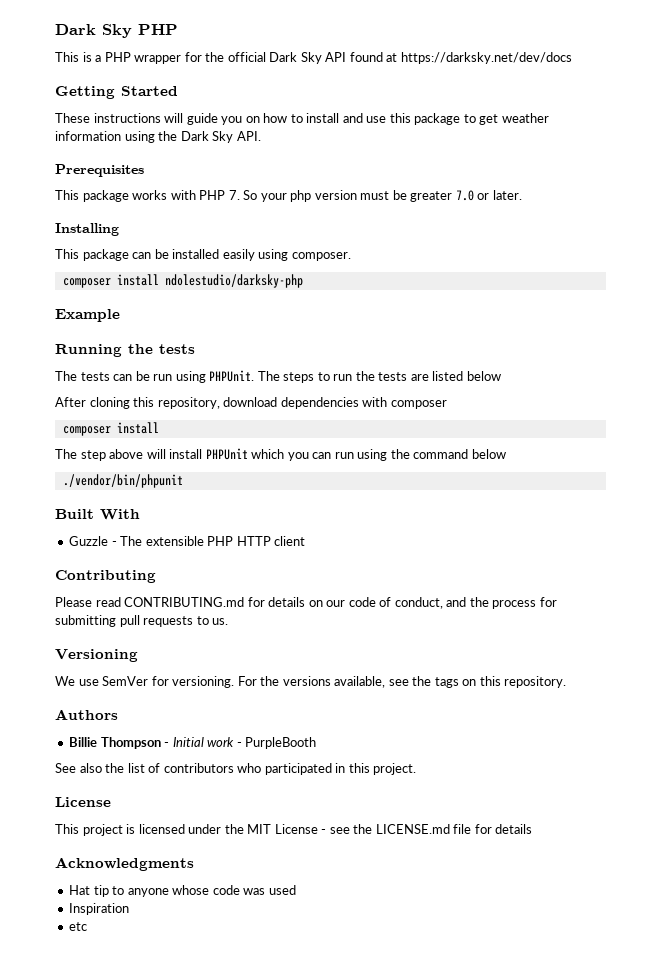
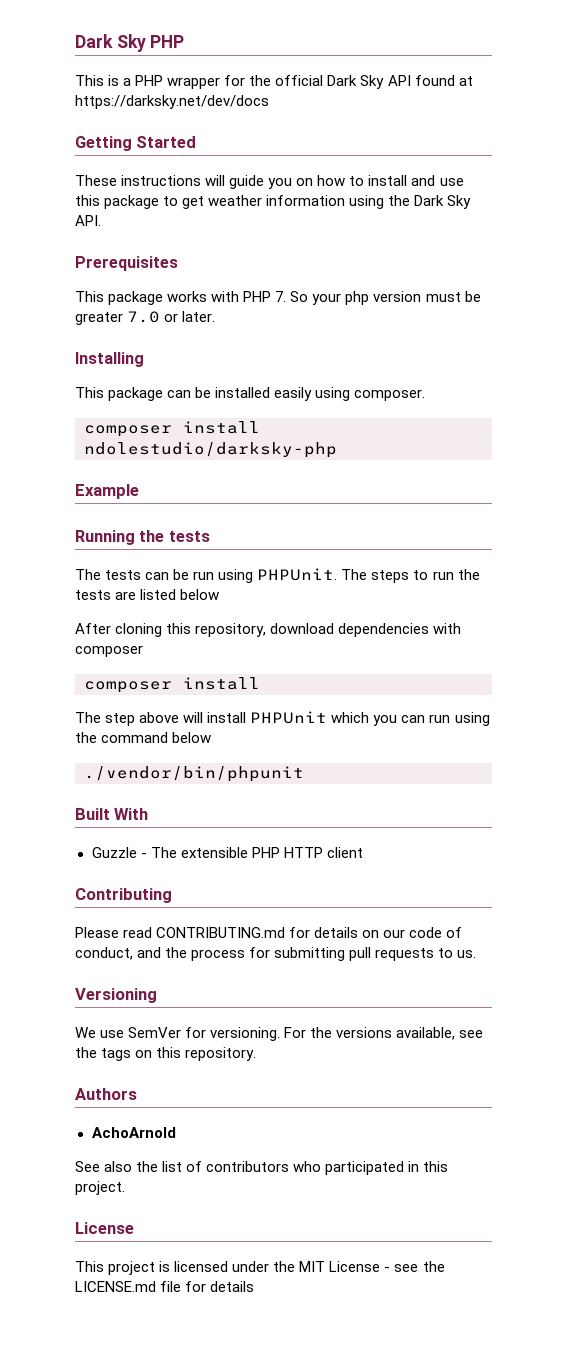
- Billie Thompson - Initial work - PurpleBooth
+ AchoArnold
- Acknowledgments
- Hat tip to anyone whose code was used
- Inspiration
- etc

